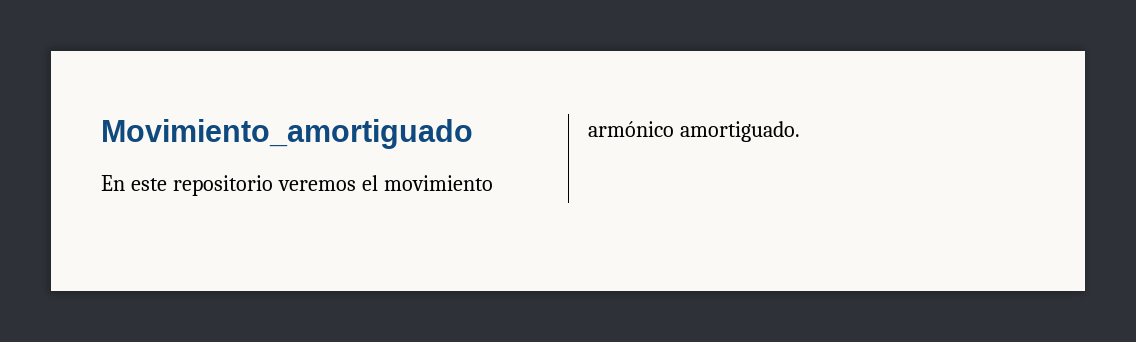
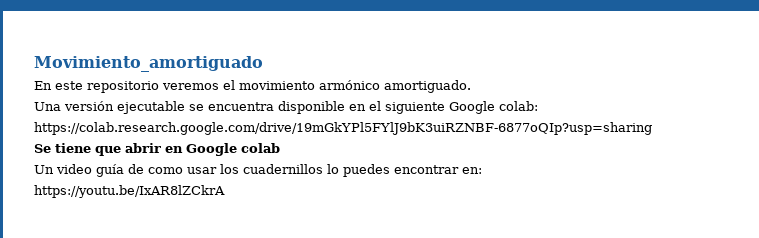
+ Una versión ejecutable se encuentra disponible en el siguiente Google colab:
+ https://colab.research.google.com/drive/19mGkYPl5FYlJ9bK3uiRZNBF-6877oQIp?usp=sharing
+ Se tiene que abrir en Google colab
+ Un video guía de como usar los cuadernillos lo puedes encontrar en:
+ https://youtu.be/IxAR8lZCkrA

